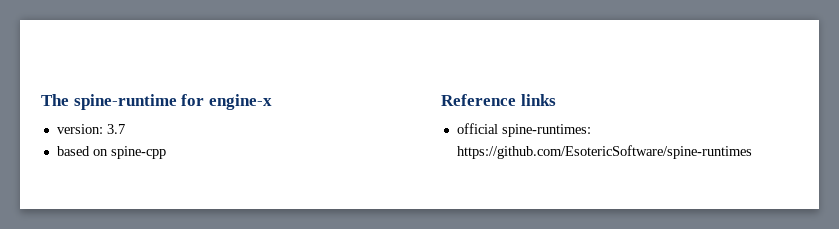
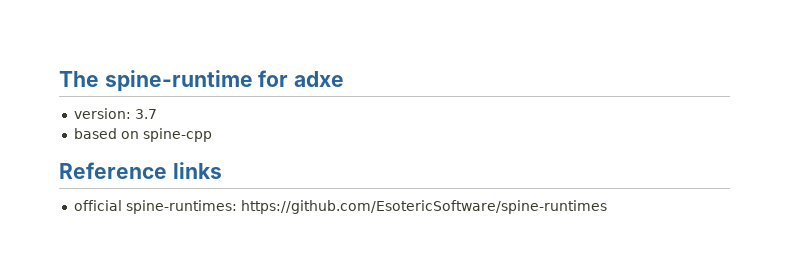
- The spine-runtime for engine-x
+ The spine-runtime for adxe

